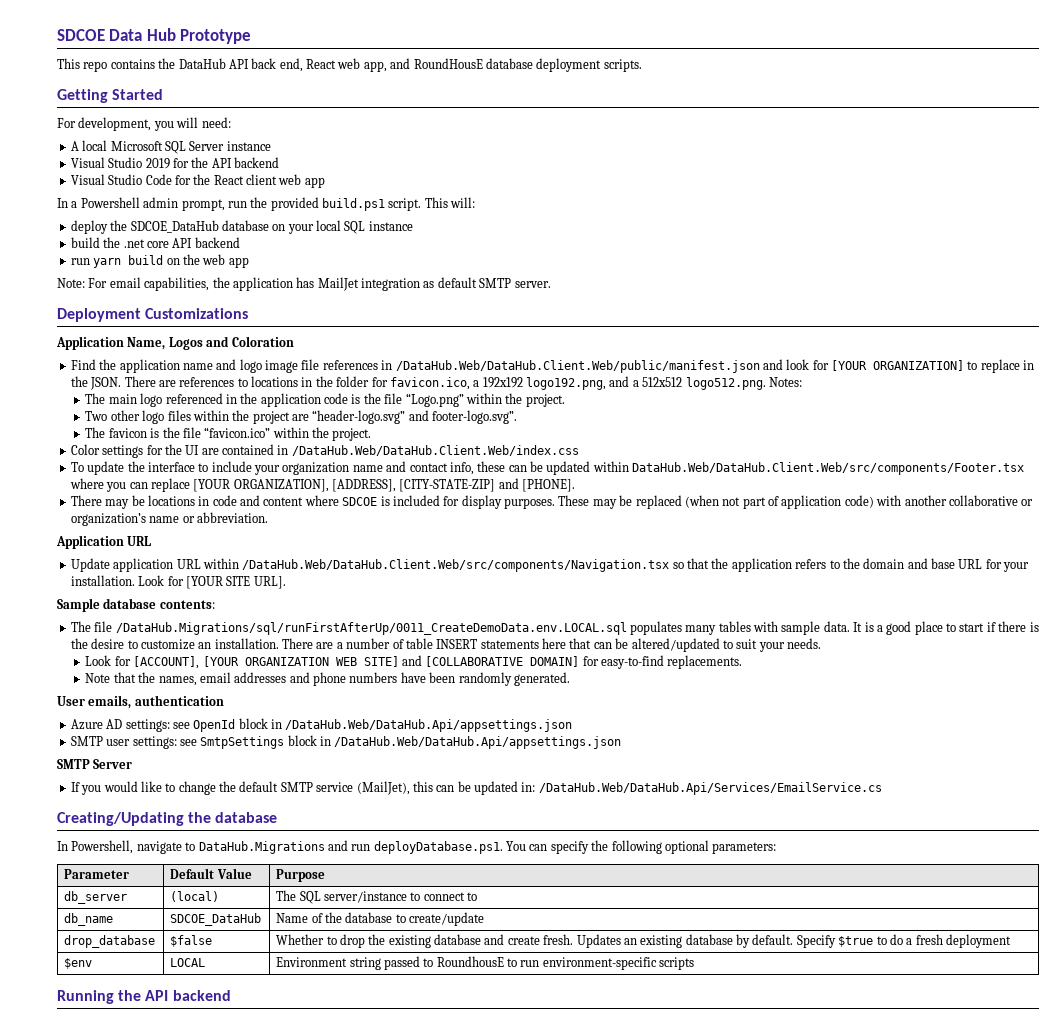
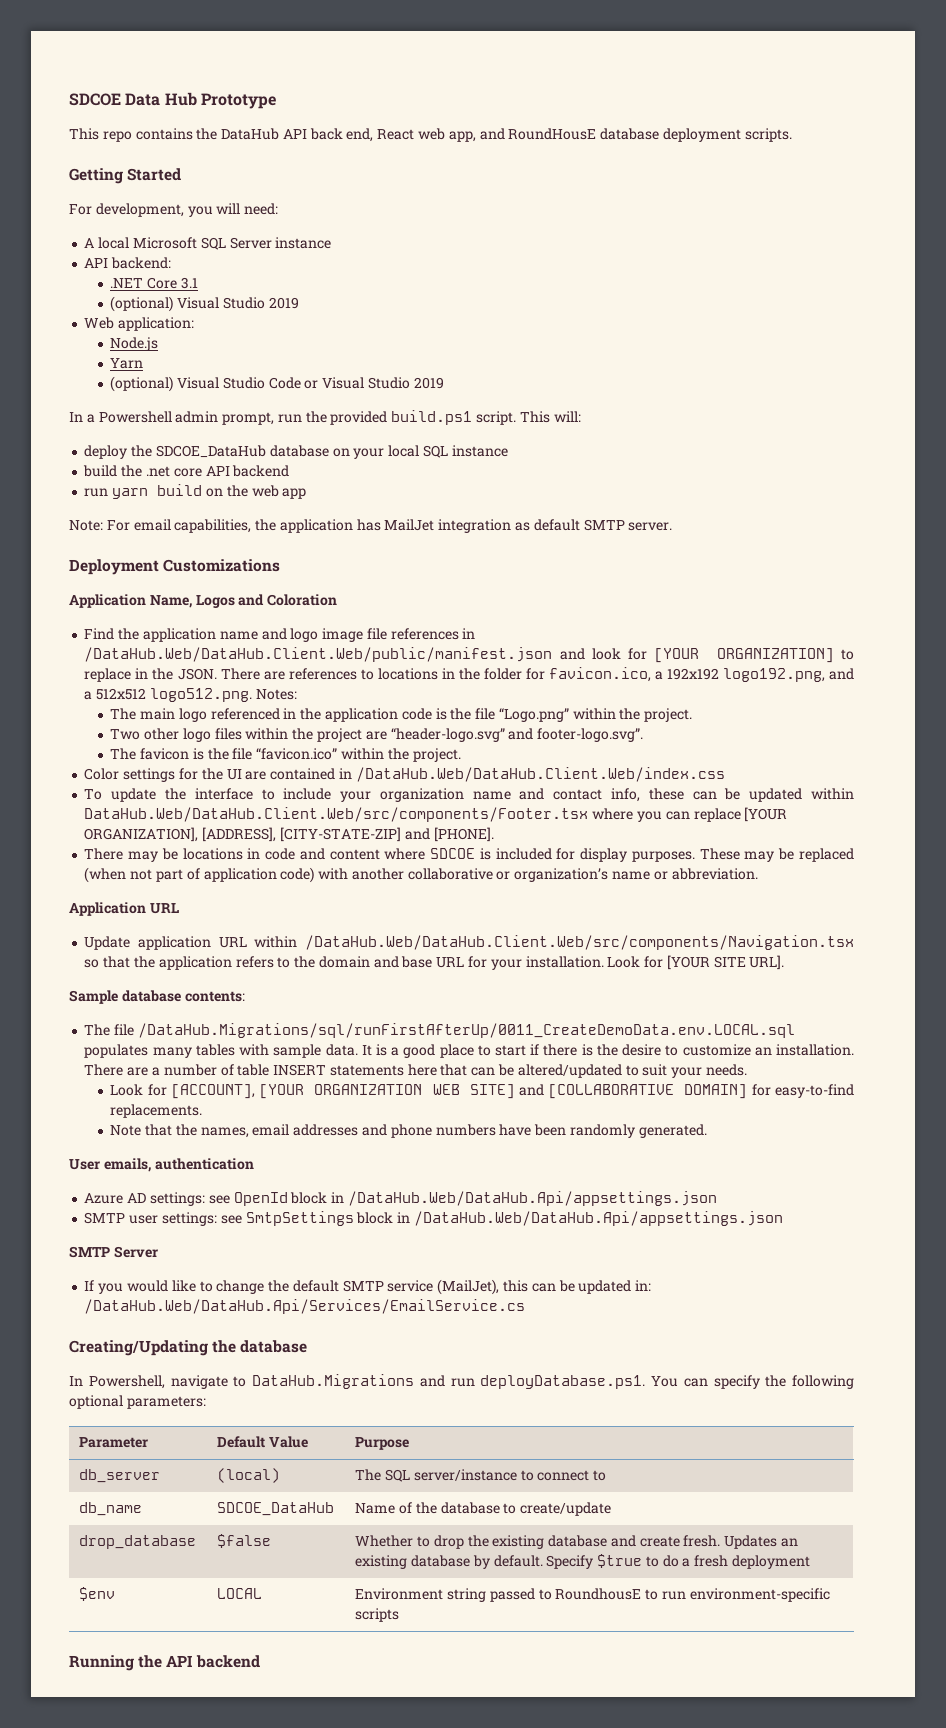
- Visual Studio 2019 for the API backend
- Visual Studio Code for the React client web app
+ API backend:
+ .NET Core 3.1
+ (optional) Visual Studio 2019
+ Web application:
+ Node.js
+ Yarn
+ (optional) Visual Studio Code or Visual Studio 2019

